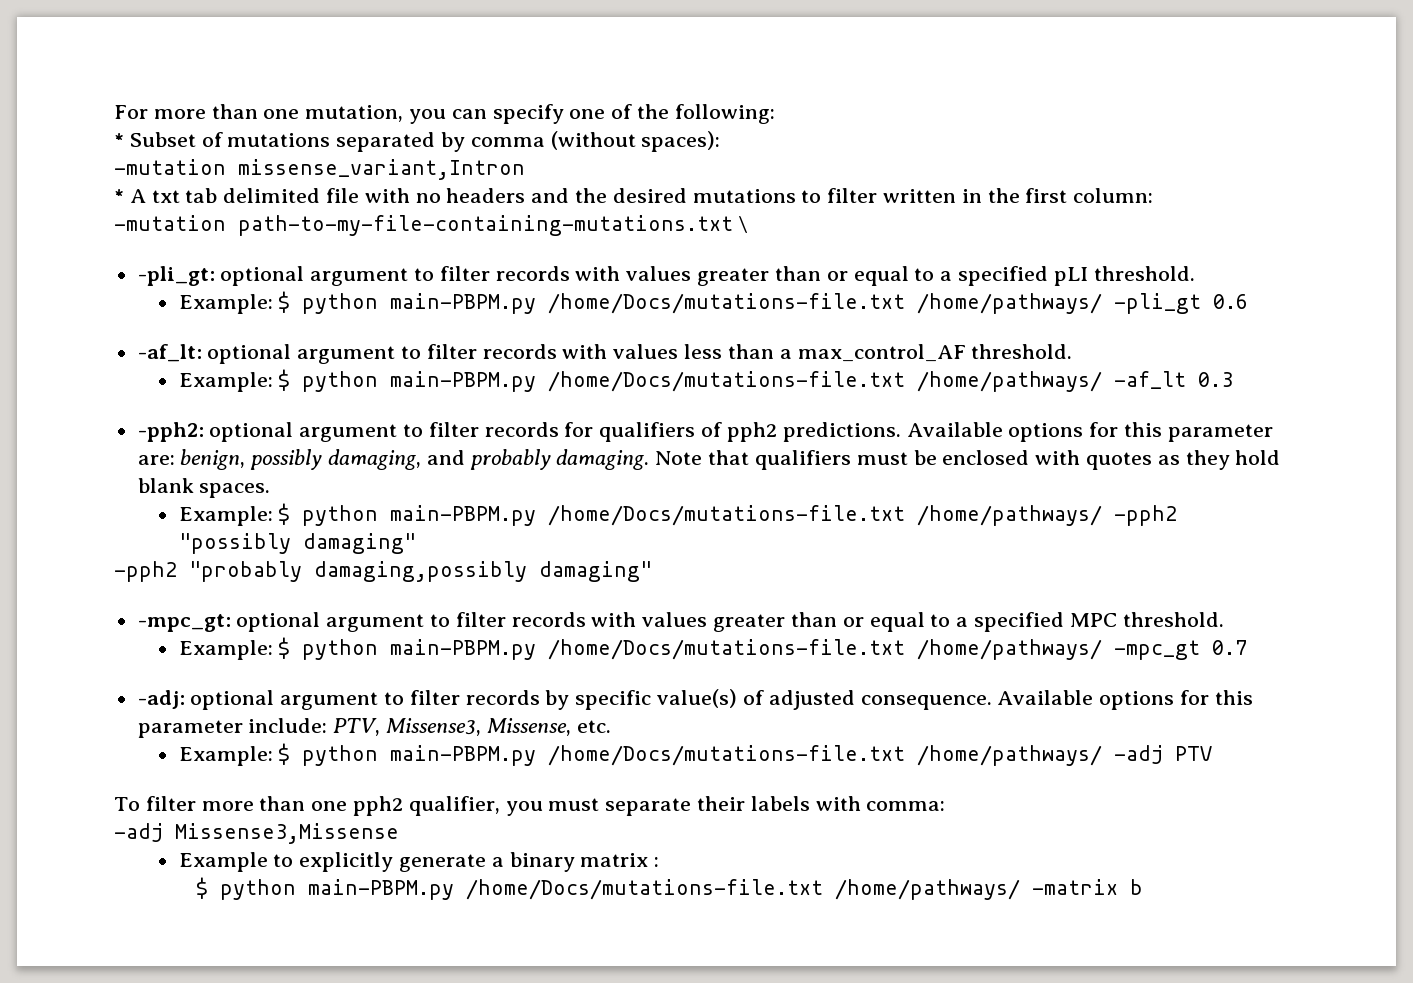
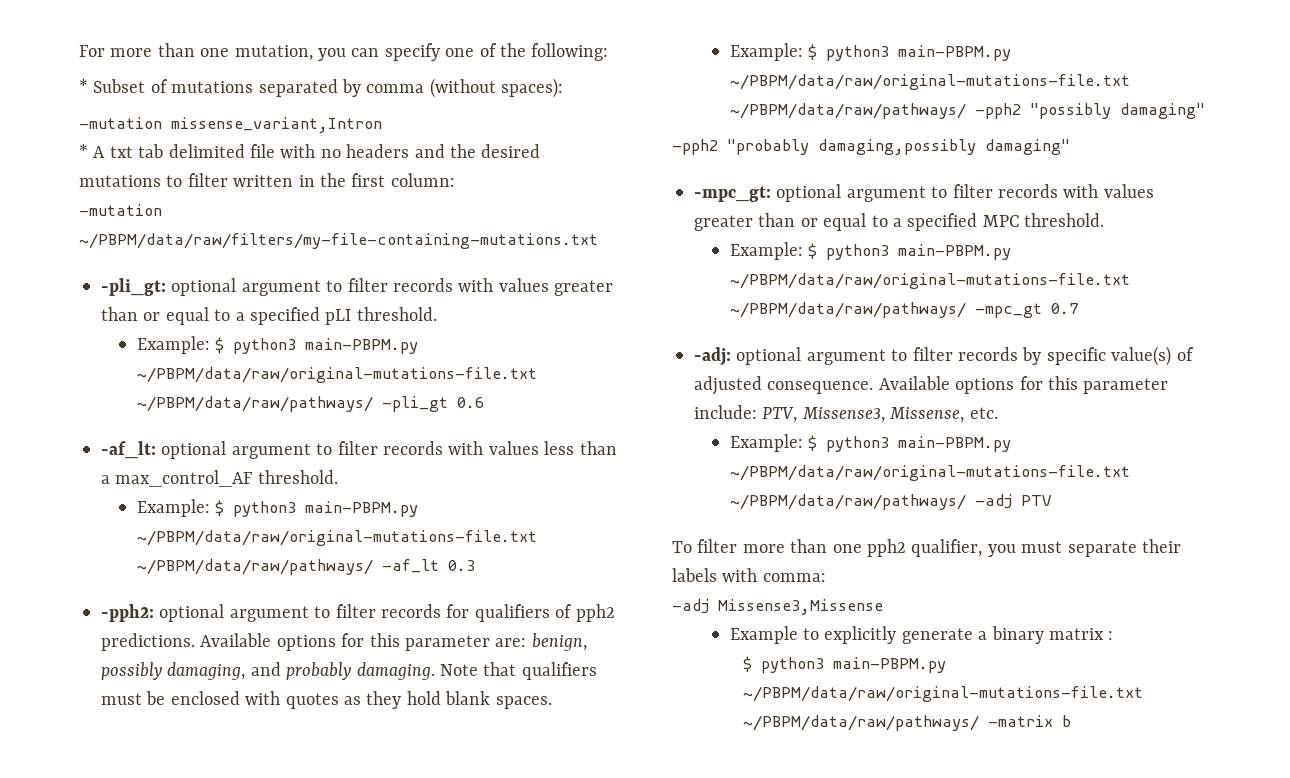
- -mutation path-to-my-file-containing-mutations.txt \
+ -mutation ~/PBPM/data/raw/filters/my-file-containing-mutations.txt
- Example: $ python main-PBPM.py /home/Docs/mutations-file.txt /home/pathways/ -pli_gt 0.6
+ Example: $ python3 main-PBPM.py ~/PBPM/data/raw/original-mutations-file.txt ~/PBPM/data/raw/pathways/ -pli_gt 0.6
- Example: $ python main-PBPM.py /home/Docs/mutations-file.txt /home/pathways/ -af_lt 0.3
+ Example: $ python3 main-PBPM.py ~/PBPM/data/raw/original-mutations-file.txt ~/PBPM/data/raw/pathways/ -af_lt 0.3
- Example: $ python main-PBPM.py /home/Docs/mutations-file.txt /home/pathways/ -pph2 "possibly damaging"
+ Example: $ python3 main-PBPM.py ~/PBPM/data/raw/original-mutations-file.txt ~/PBPM/data/raw/pathways/ -pph2 "possibly damaging"
- Example: $ python main-PBPM.py /home/Docs/mutations-file.txt /home/pathways/ -mpc_gt 0.7
+ Example: $ python3 main-PBPM.py ~/PBPM/data/raw/original-mutations-file.txt ~/PBPM/data/raw/pathways/ -mpc_gt 0.7
- Example: $ python main-PBPM.py /home/Docs/mutations-file.txt /home/pathways/ -adj PTV
+ Example: $ python3 main-PBPM.py ~/PBPM/data/raw/original-mutations-file.txt ~/PBPM/data/raw/pathways/ -adj PTV
- $ python main-PBPM.py /home/Docs/mutations-file.txt /home/pathways/ -matrix b
+ $ python3 main-PBPM.py ~/PBPM/data/raw/original-mutations-file.txt ~/PBPM/data/raw/pathways/ -matrix b

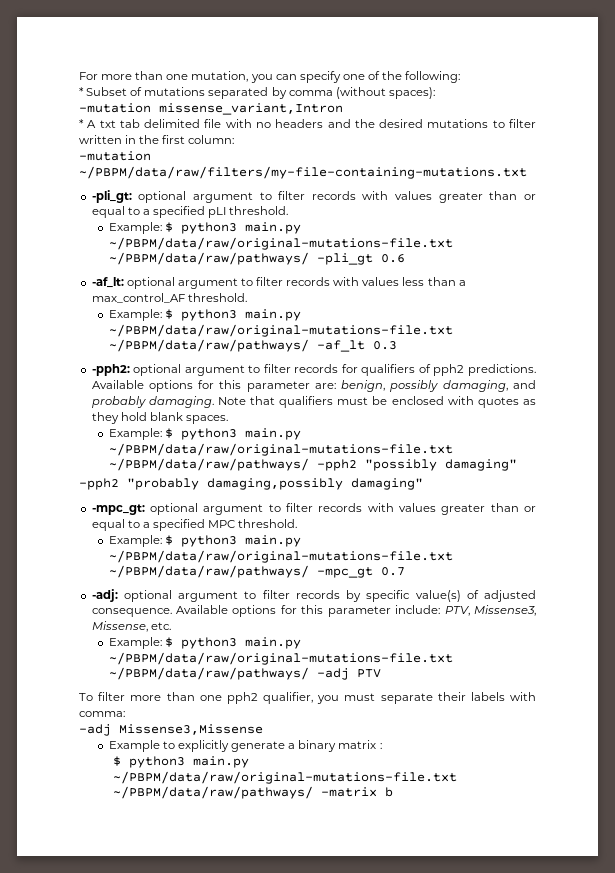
- Example: $ python3 main-PBPM.py ~/PBPM/data/raw/original-mutations-file.txt ~/PBPM/data/raw/pathways/ -pli_gt 0.6
+ Example: $ python3 main.py ~/PBPM/data/raw/original-mutations-file.txt ~/PBPM/data/raw/pathways/ -pli_gt 0.6
- Example: $ python3 main-PBPM.py ~/PBPM/data/raw/original-mutations-file.txt ~/PBPM/data/raw/pathways/ -af_lt 0.3
+ Example: $ python3 main.py ~/PBPM/data/raw/original-mutations-file.txt ~/PBPM/data/raw/pathways/ -af_lt 0.3
- Example: $ python3 main-PBPM.py ~/PBPM/data/raw/original-mutations-file.txt ~/PBPM/data/raw/pathways/ -pph2 "possibly damaging"
+ Example: $ python3 main.py ~/PBPM/data/raw/original-mutations-file.txt ~/PBPM/data/raw/pathways/ -pph2 "possibly damaging"
- Example: $ python3 main-PBPM.py ~/PBPM/data/raw/original-mutations-file.txt ~/PBPM/data/raw/pathways/ -mpc_gt 0.7
+ Example: $ python3 main.py ~/PBPM/data/raw/original-mutations-file.txt ~/PBPM/data/raw/pathways/ -mpc_gt 0.7
- Example: $ python3 main-PBPM.py ~/PBPM/data/raw/original-mutations-file.txt ~/PBPM/data/raw/pathways/ -adj PTV
+ Example: $ python3 main.py ~/PBPM/data/raw/original-mutations-file.txt ~/PBPM/data/raw/pathways/ -adj PTV
- $ python3 main-PBPM.py ~/PBPM/data/raw/original-mutations-file.txt ~/PBPM/data/raw/pathways/ -matrix b
+ $ python3 main.py ~/PBPM/data/raw/original-mutations-file.txt ~/PBPM/data/raw/pathways/ -matrix b

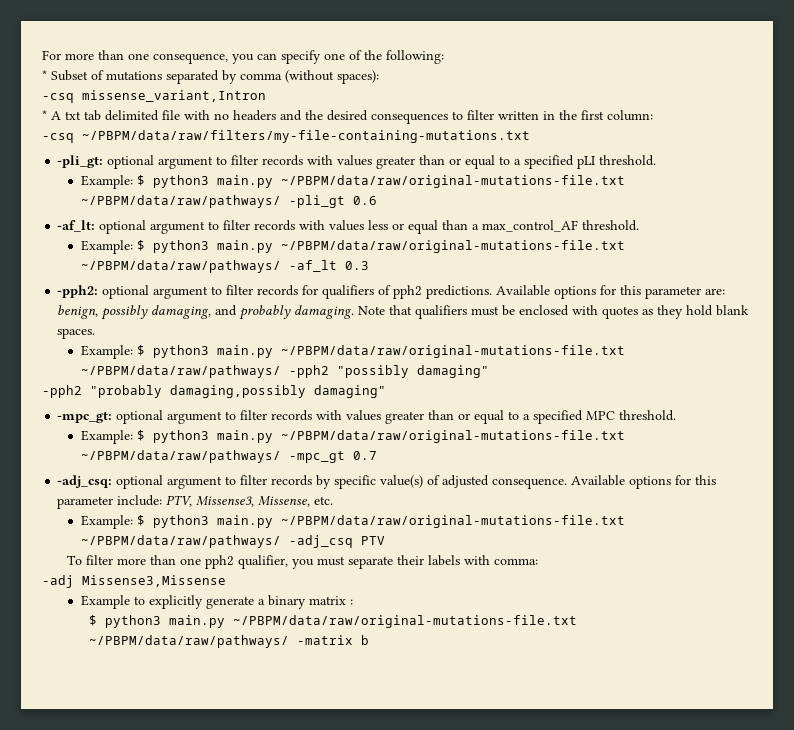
- For more than one mutation, you can specify one of the following:
+ For more than one consequence, you can specify one of the following:
- -mutation missense_variant,Intron
+ -csq missense_variant,Intron
- * A txt tab delimited file with no headers and the desired mutations to filter written in the first column:
+ * A txt tab delimited file with no headers and the desired consequences to filter written in the first column:
- -mutation ~/PBPM/data/raw/filters/my-file-containing-mutations.txt
+ -csq ~/PBPM/data/raw/filters/my-file-containing-mutations.txt
- -af_lt: optional argument to filter records with values less than a max_control_AF threshold.
+ -af_lt: optional argument to filter records with values less or equal than a max_control_AF threshold.
- -adj: optional argument to filter records by specific value(s) of adjusted consequence.
+ -adj_csq: optional argument to filter records by specific value(s) of adjusted consequence.
- Example: $ python3 main.py ~/PBPM/data/raw/original-mutations-file.txt ~/PBPM/data/raw/pathways/ -adj PTV
+ Example: $ python3 main.py ~/PBPM/data/raw/original-mutations-file.txt ~/PBPM/data/raw/pathways/ -adj_csq PTV

